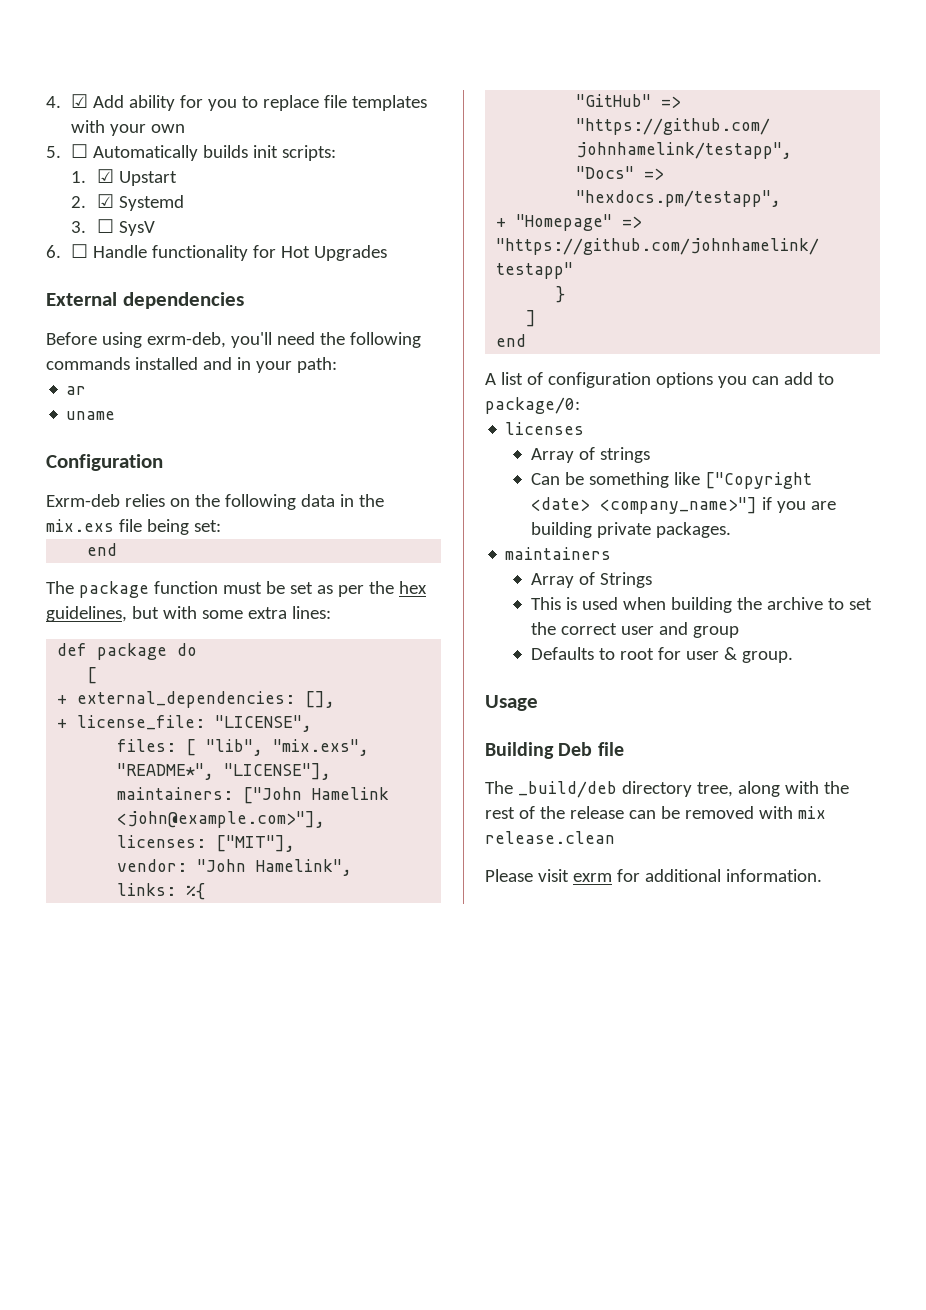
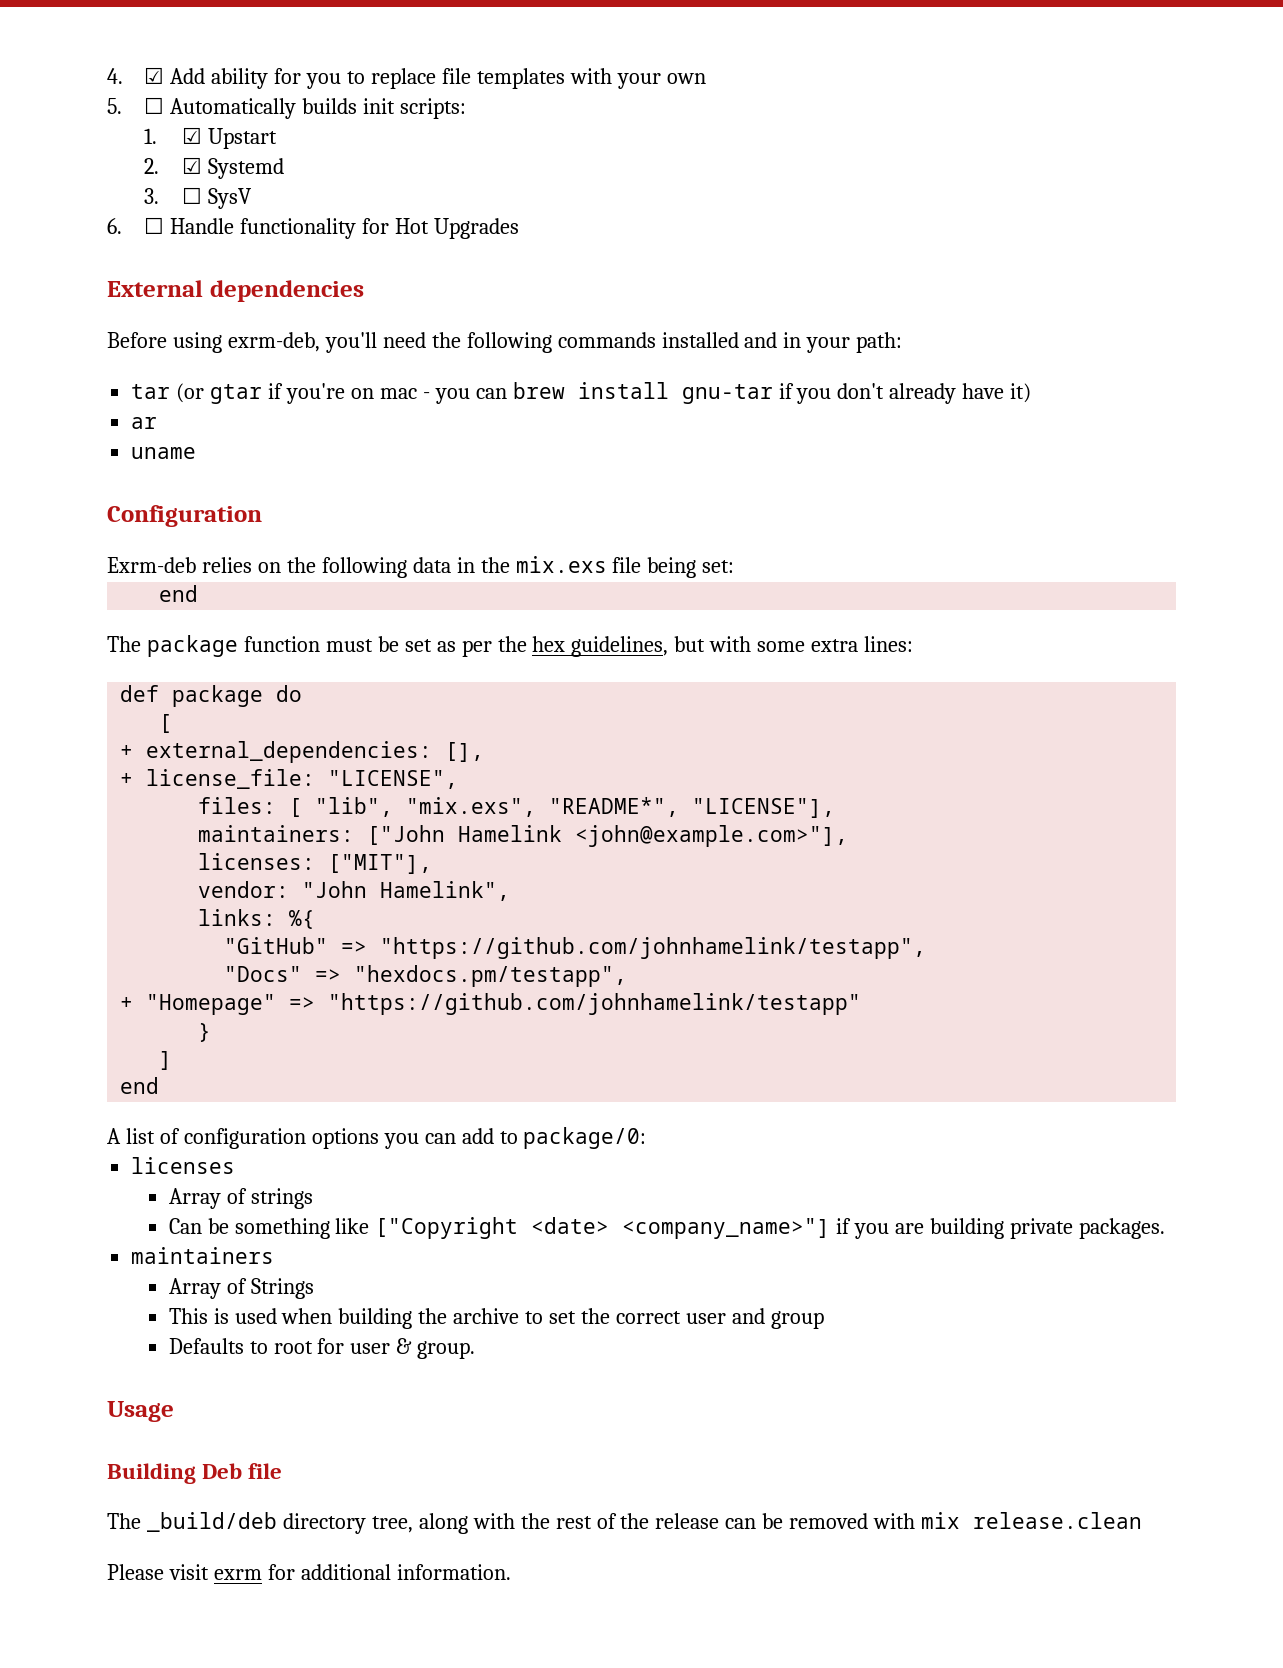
+ tar (or gtar if you're on mac - you can brew install gnu-tar if you don't already have it)

